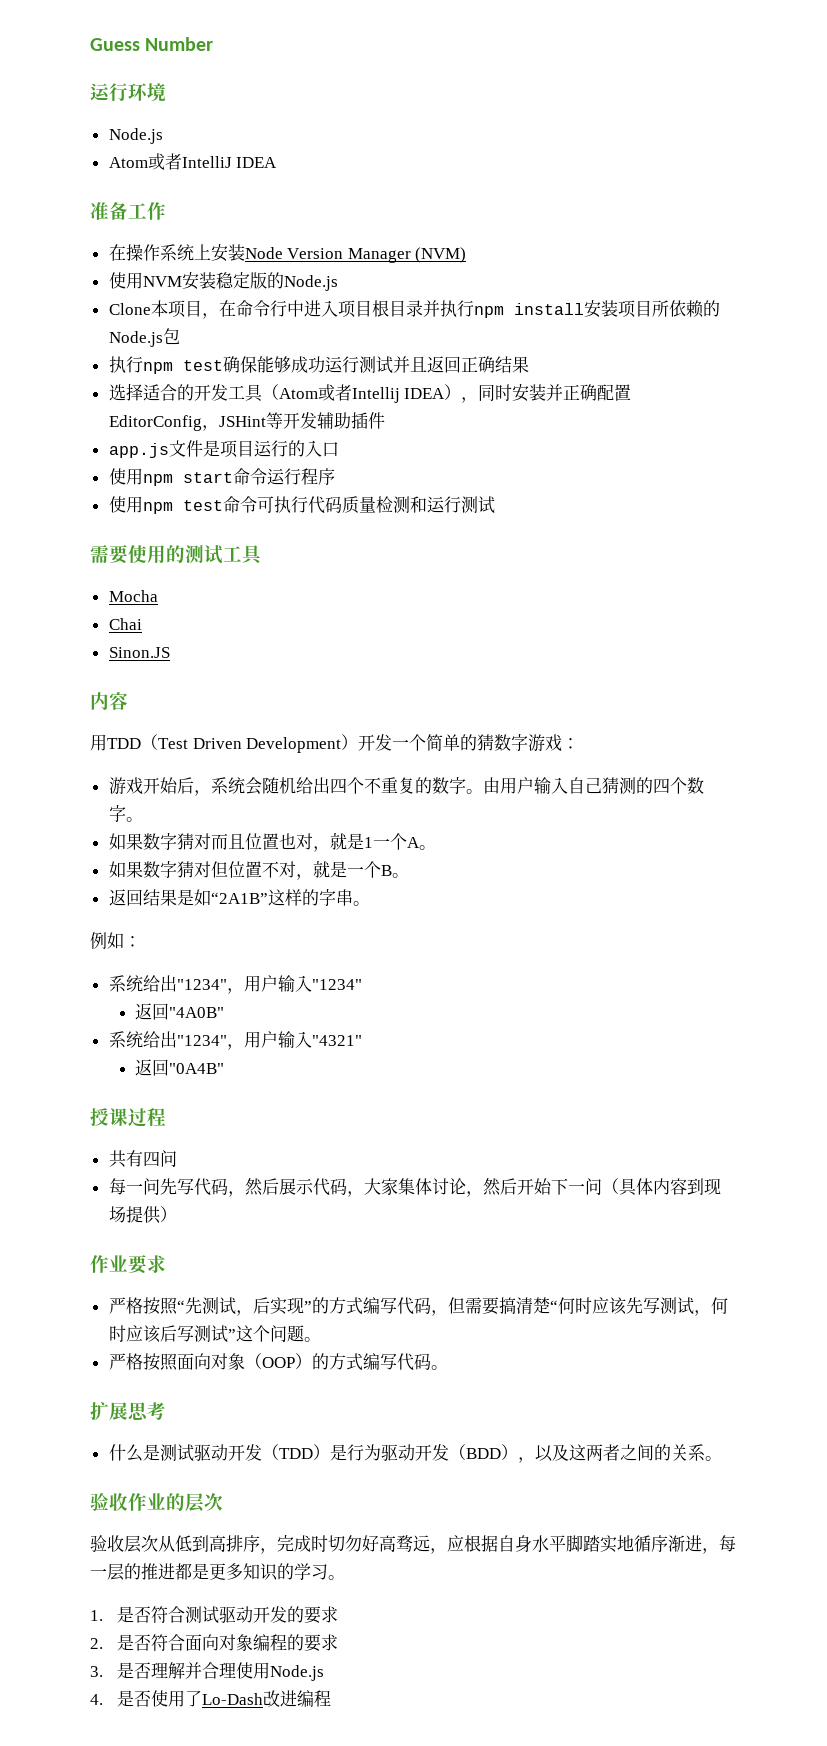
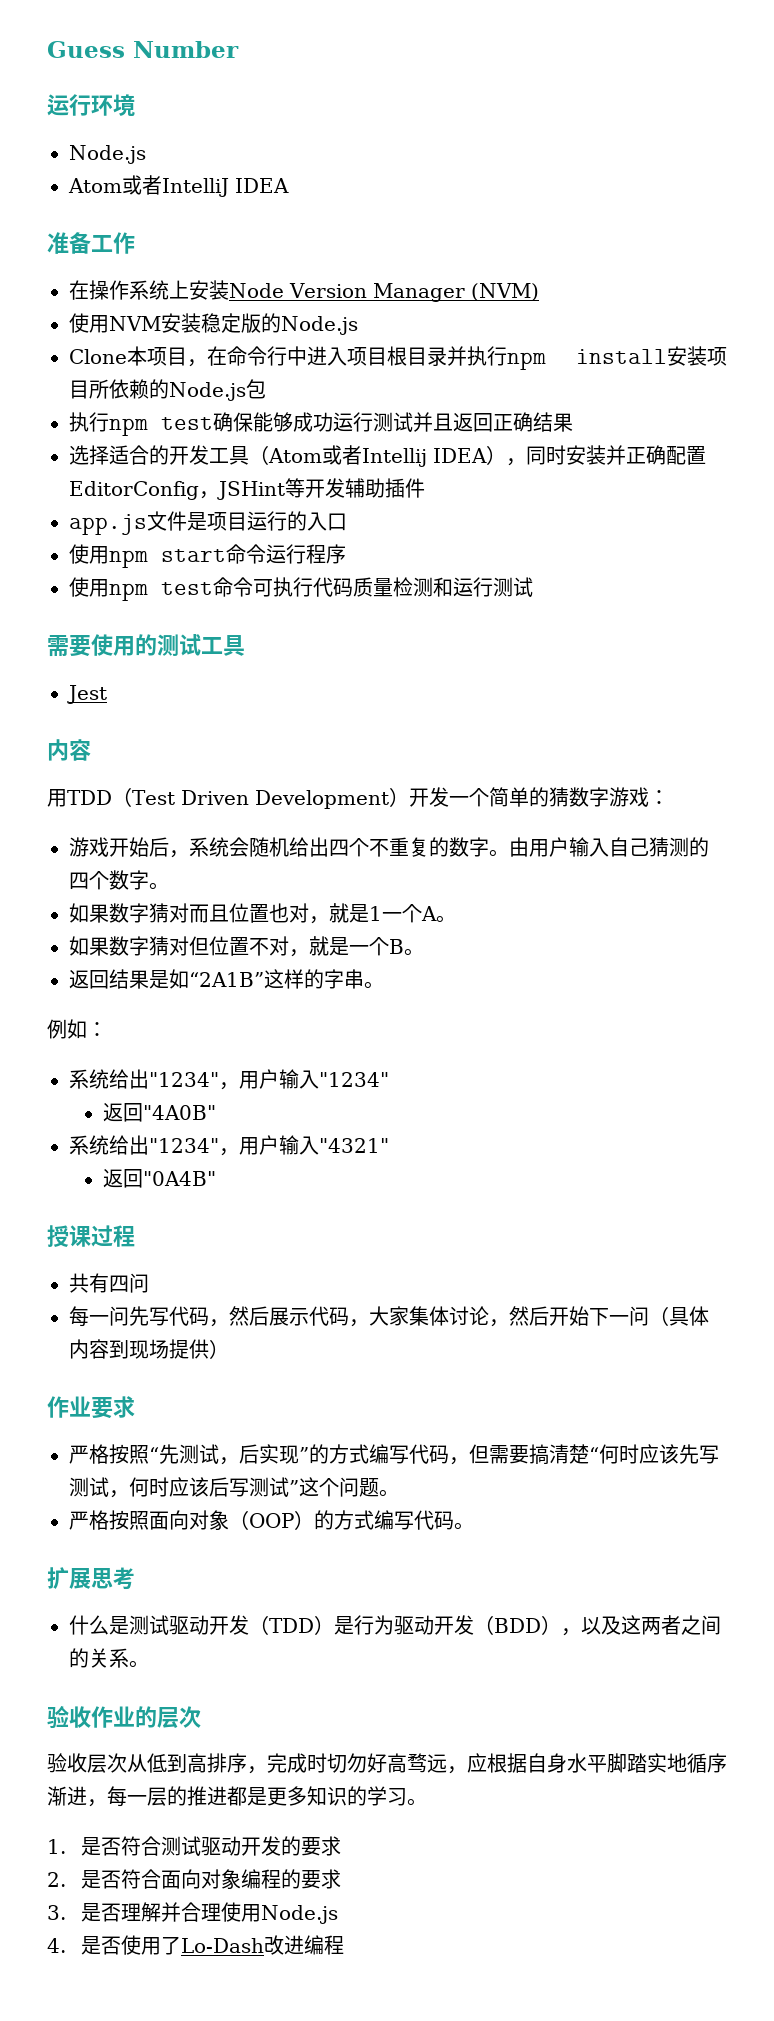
- Mocha
- Chai
- Sinon.JS
+ Jest

